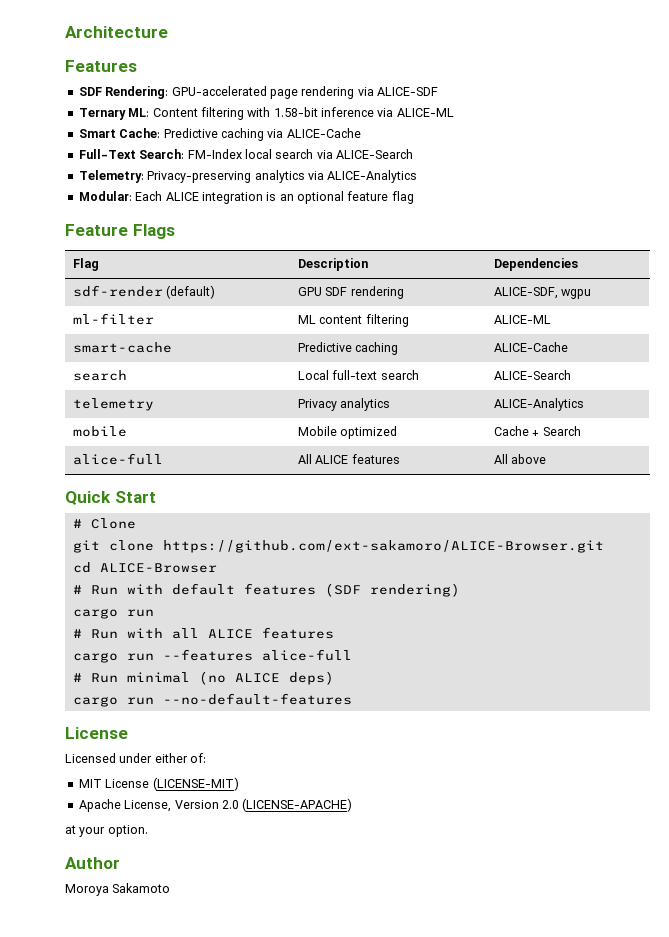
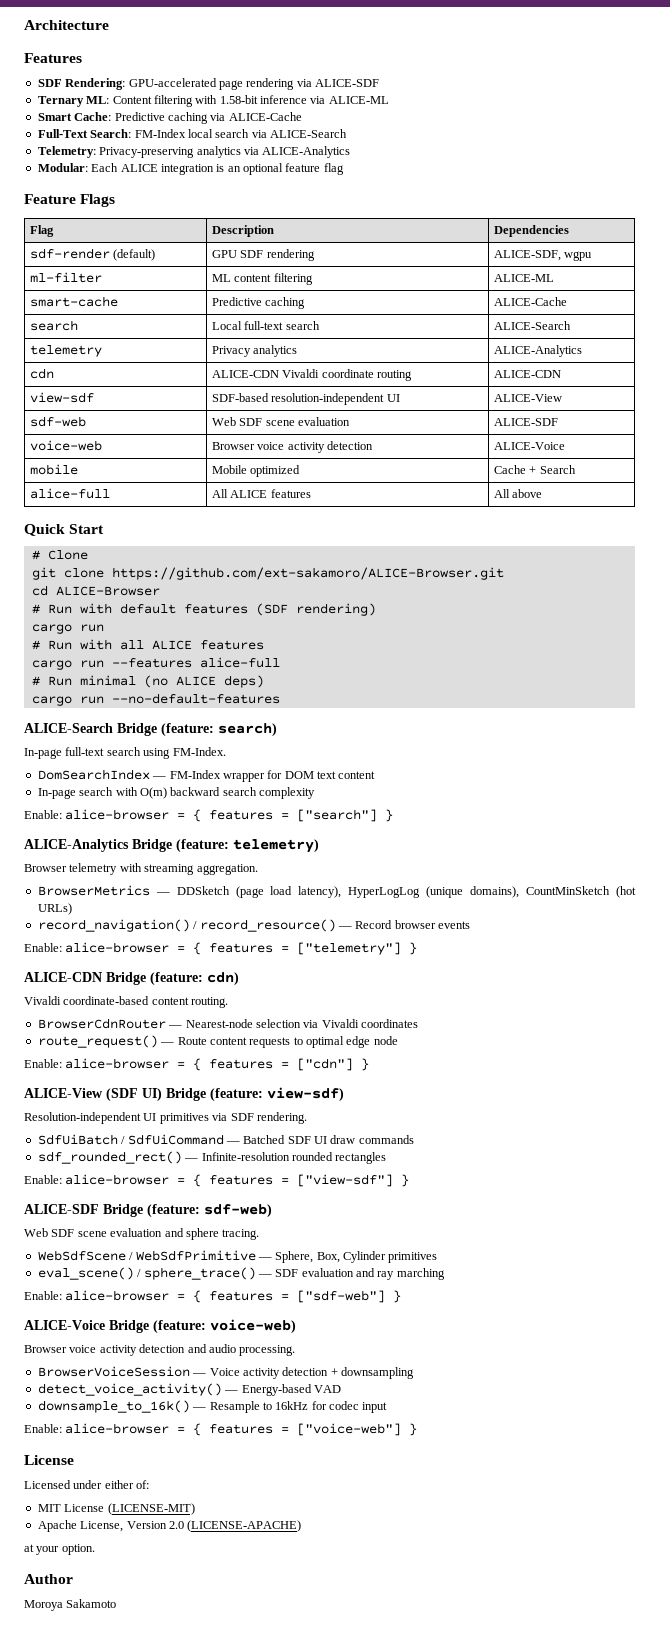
+ cdn | ALICE-CDN Vivaldi coordinate routing | ALICE-CDN
+ view-sdf | SDF-based resolution-independent UI | ALICE-View
+ sdf-web | Web SDF scene evaluation | ALICE-SDF
+ voice-web | Browser voice activity detection | ALICE-Voice
+ ALICE-Search Bridge (feature: search)
+ In-page full-text search using FM-Index.
+ DomSearchIndex — FM-Index wrapper for DOM text content
+ In-page search with O(m) backward search complexity
+ Enable: alice-browser = { features = ["search"] }
+ ALICE-Analytics Bridge (feature: telemetry)
+ Browser telemetry with streaming aggregation.
+ BrowserMetrics — DDSketch (page load latency), HyperLogLog (unique domains), CountMinSketch (hot URLs)
+ record_navigation() / record_resource() — Record browser events
+ Enable: alice-browser = { features = ["telemetry"] }
+ ALICE-CDN Bridge (feature: cdn)
+ Vivaldi coordinate-based content routing.
+ BrowserCdnRouter — Nearest-node selection via Vivaldi coordinates
+ route_request() — Route content requests to optimal edge node
+ Enable: alice-browser = { features = ["cdn"] }
+ ALICE-View (SDF UI) Bridge (feature: view-sdf)
+ Resolution-independent UI primitives via SDF rendering.
+ SdfUiBatch / SdfUiCommand — Batched SDF UI draw commands
+ sdf_rounded_rect() — Infinite-resolution rounded rectangles
+ Enable: alice-browser = { features = ["view-sdf"] }
+ ALICE-SDF Bridge (feature: sdf-web)
+ Web SDF scene evaluation and sphere tracing.
+ WebSdfScene / WebSdfPrimitive — Sphere, Box, Cylinder primitives
+ eval_scene() / sphere_trace() — SDF evaluation and ray marching
+ Enable: alice-browser = { features = ["sdf-web"] }
+ ALICE-Voice Bridge (feature: voice-web)
+ Browser voice activity detection and audio processing.
+ BrowserVoiceSession — Voice activity detection + downsampling
+ detect_voice_activity() — Energy-based VAD
+ downsample_to_16k() — Resample to 16kHz for codec input
+ Enable: alice-browser = { features = ["voice-web"] }

